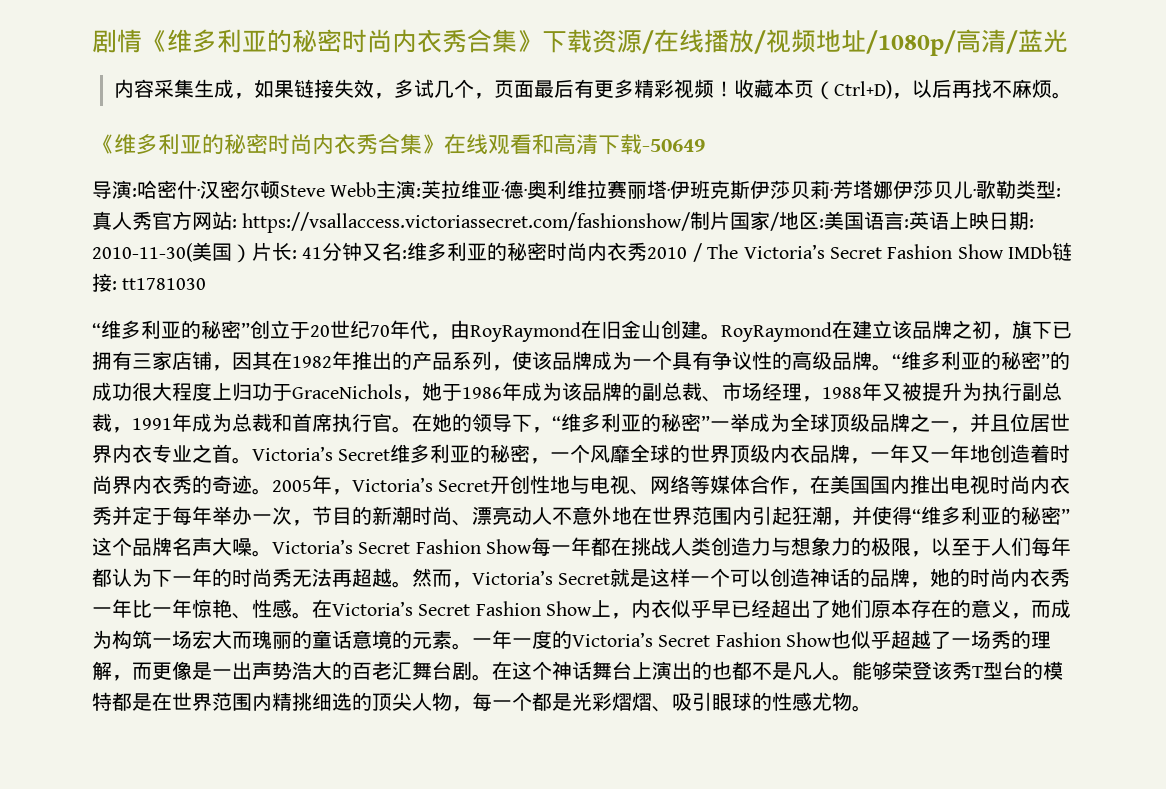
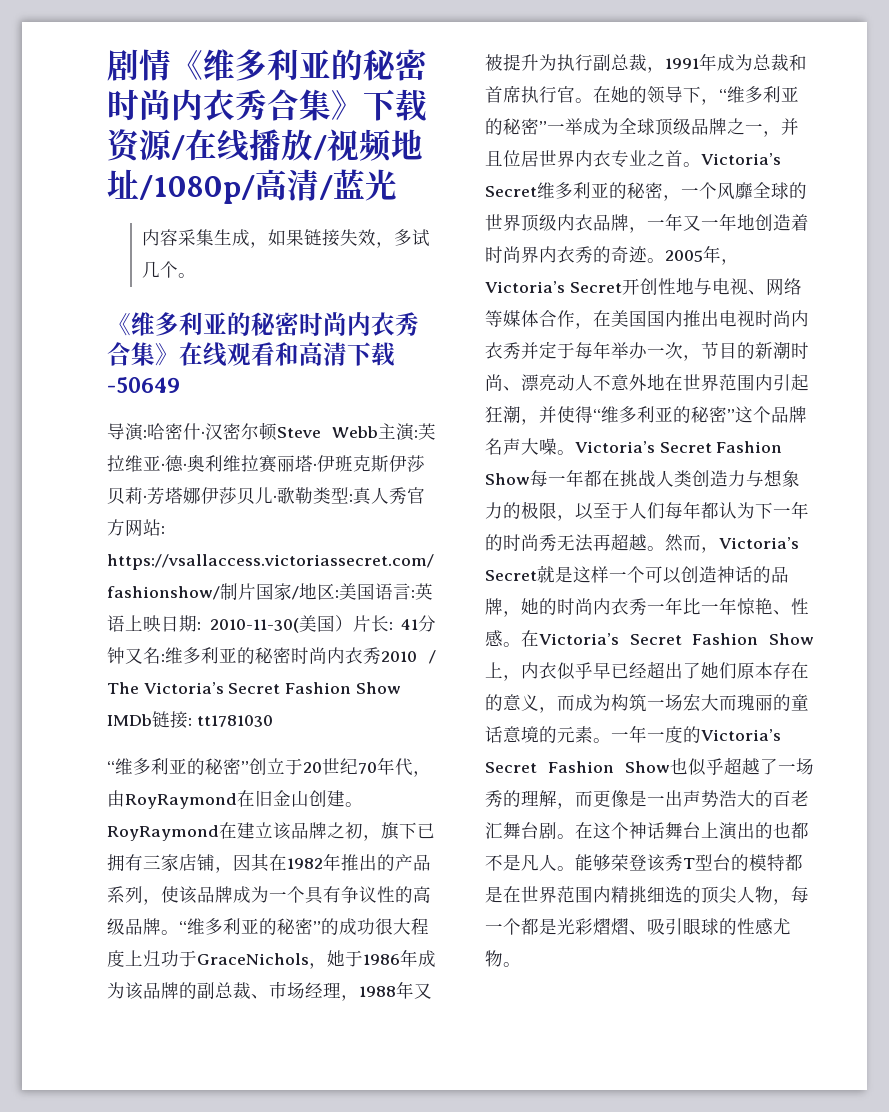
- 内容采集生成，如果链接失效，多试几个，页面最后有更多精彩视频！收藏本页（Ctrl+D)，以后再找不麻烦。
+ 内容采集生成，如果链接失效，多试几个。

